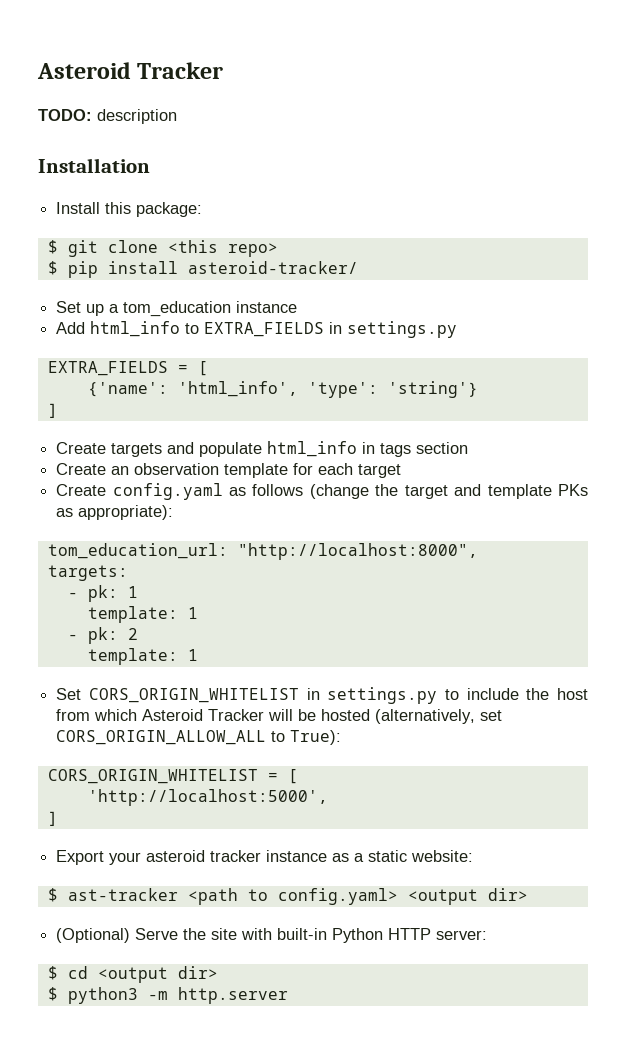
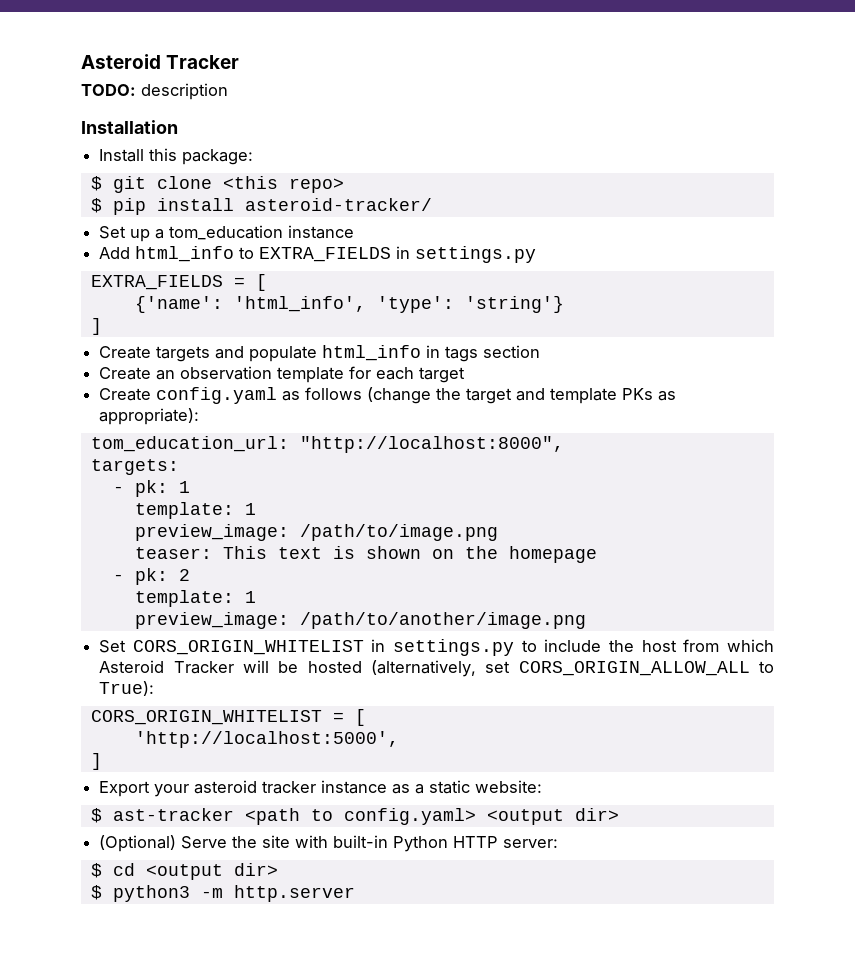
+ preview_image: /path/to/image.png
+ teaser: This text is shown on the homepage
+ preview_image: /path/to/another/image.png

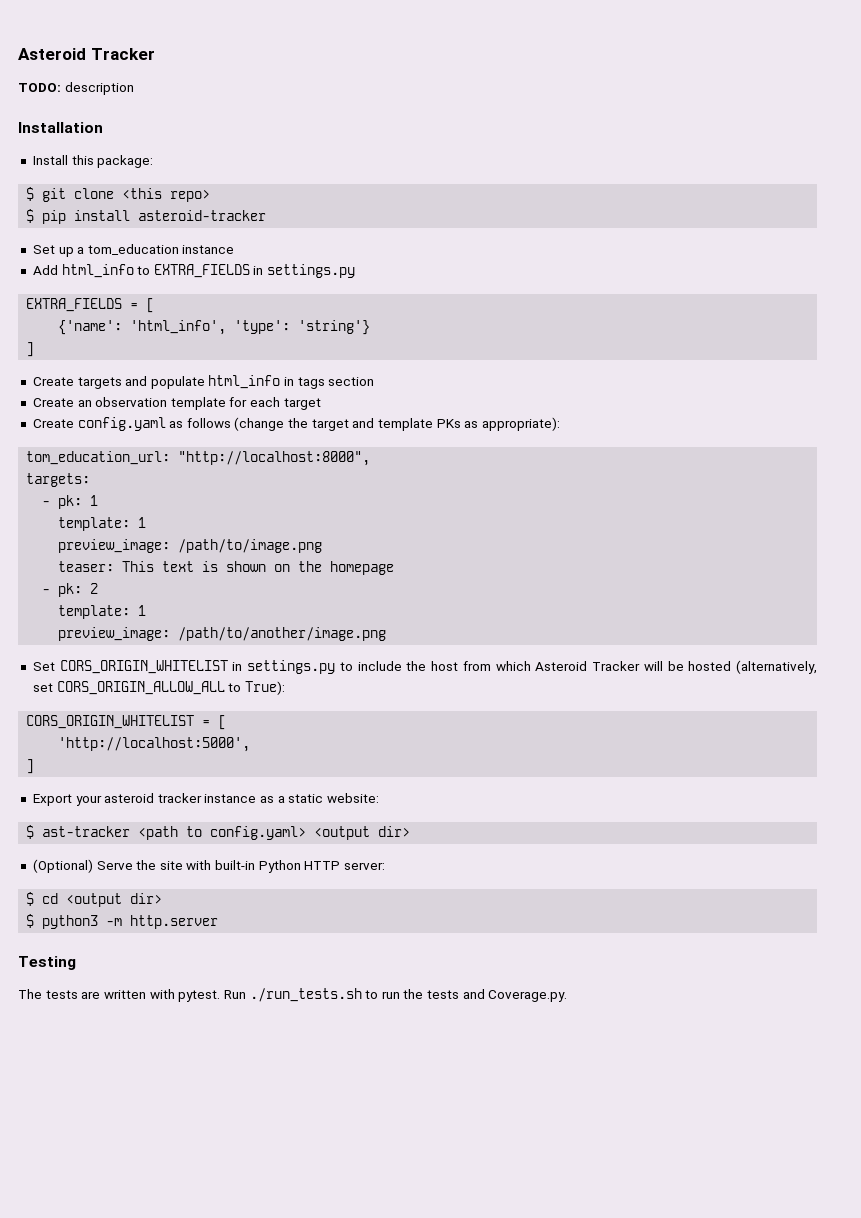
- $ pip install asteroid-tracker/
+ $ pip install asteroid-tracker
+ Testing
+ The tests are written with pytest. Run ./run_tests.sh to run the tests and Coverage.py.

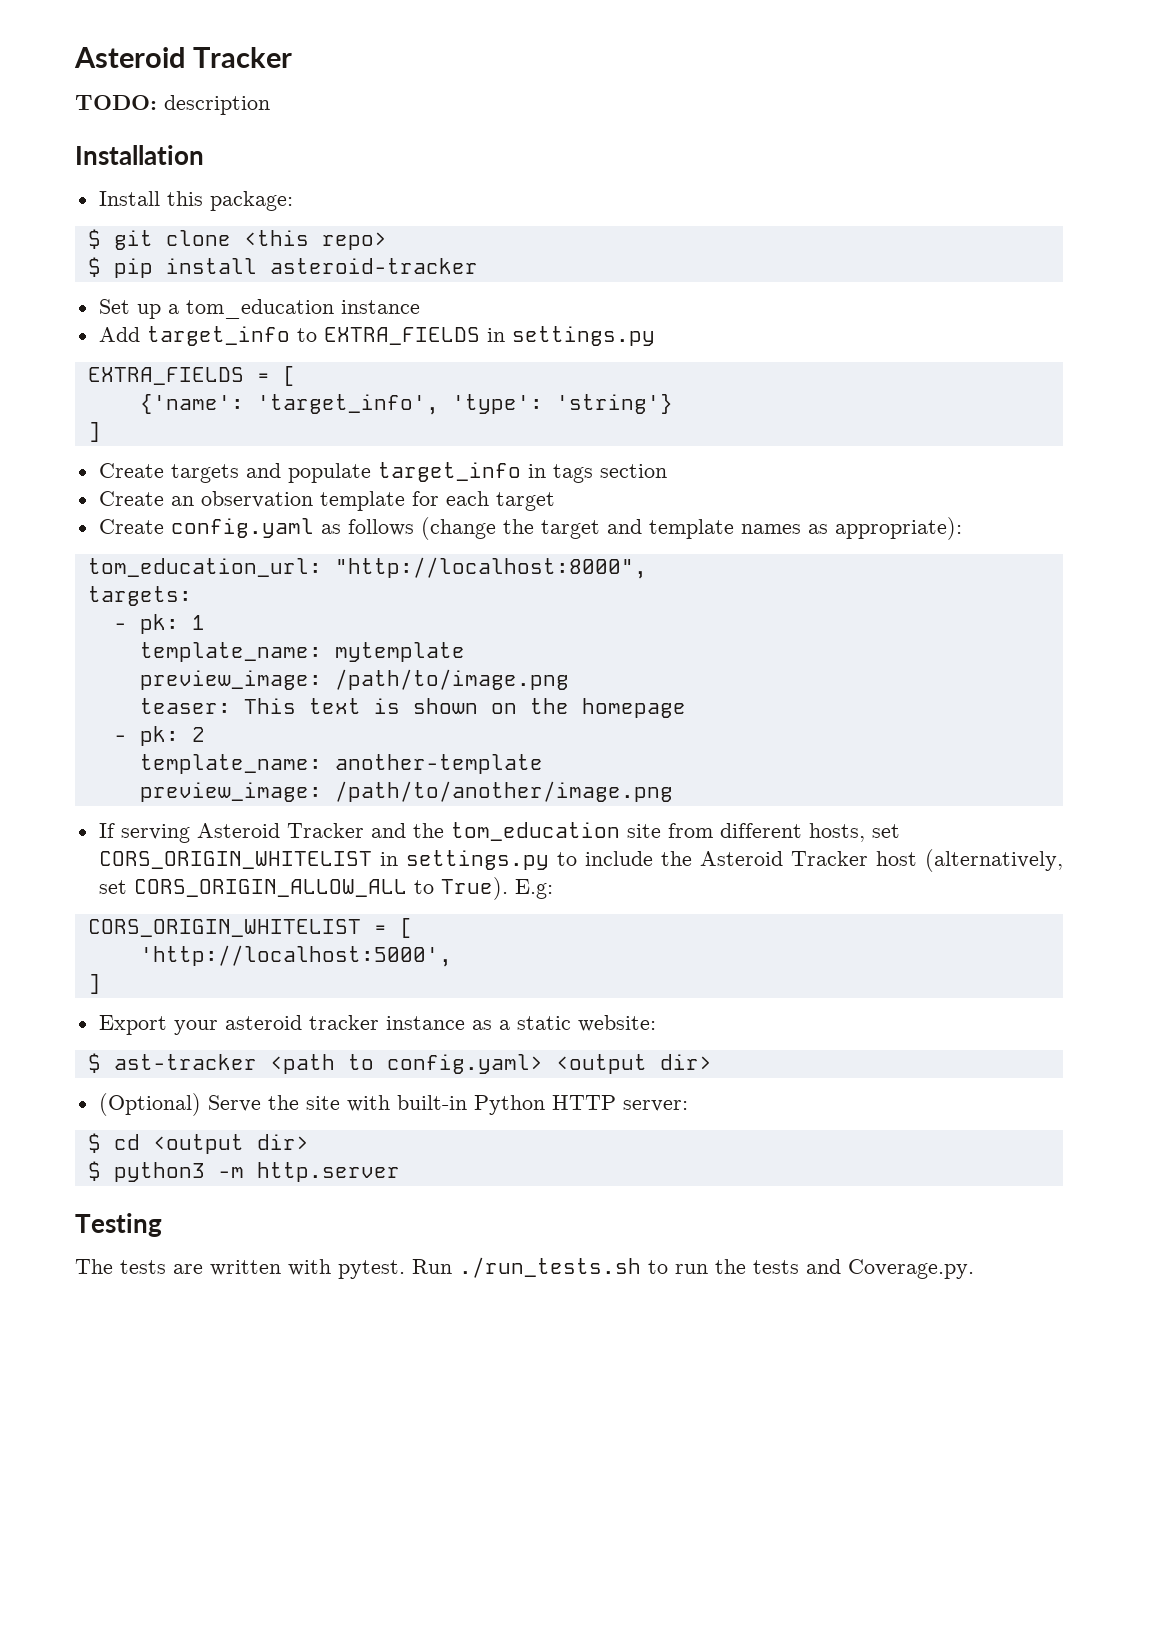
- Add html_info to EXTRA_FIELDS in settings.py
+ Add target_info to EXTRA_FIELDS in settings.py
- {'name': 'html_info', 'type': 'string'}
+ {'name': 'target_info', 'type': 'string'}
- Create targets and populate html_info in tags section
+ Create targets and populate target_info in tags section
- Create config.yaml as follows (change the target and template PKs as appropriate):
+ Create config.yaml as follows (change the target and template names as appropriate):
  - pk: 1
- template: 1
+ template_name: mytemplate
  - pk: 2
- template: 1
+ template_name: another-template
- Set CORS_ORIGIN_WHITELIST in settings.py to include the host from which Asteroid Tracker will be hosted (alternatively, set CORS_ORIGIN_ALLOW_ALL to True):
+ If serving Asteroid Tracker and the tom_education site from different hosts, set CORS_ORIGIN_WHITELIST in settings.py to include the Asteroid Tracker host (alternatively, set CORS_ORIGIN_ALLOW_ALL to True). E.g:

